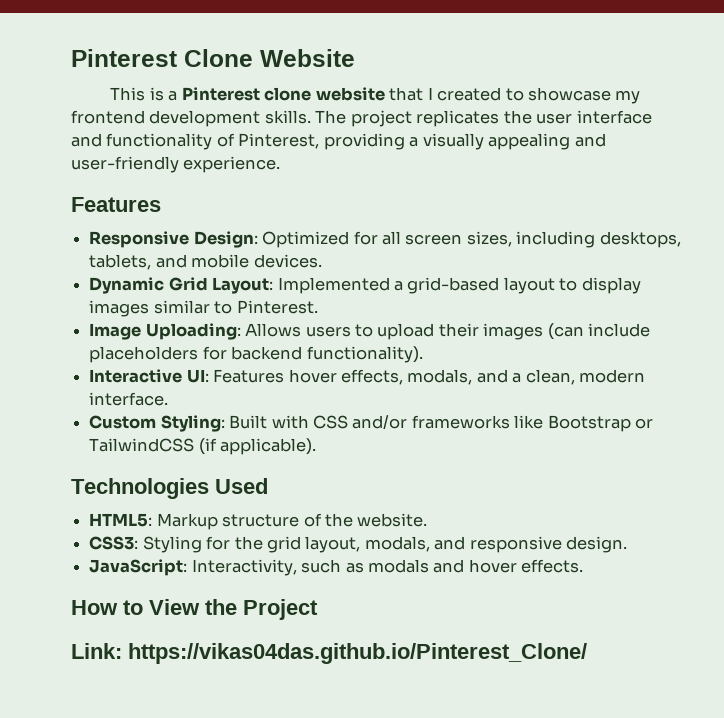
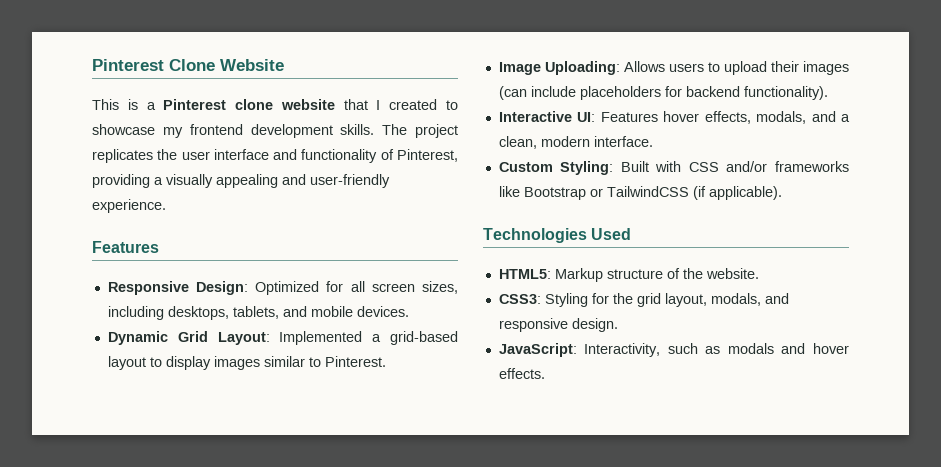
- How to View the Project
- Link: https://vikas04das.github.io/Pinterest_Clone/

